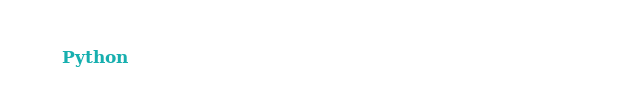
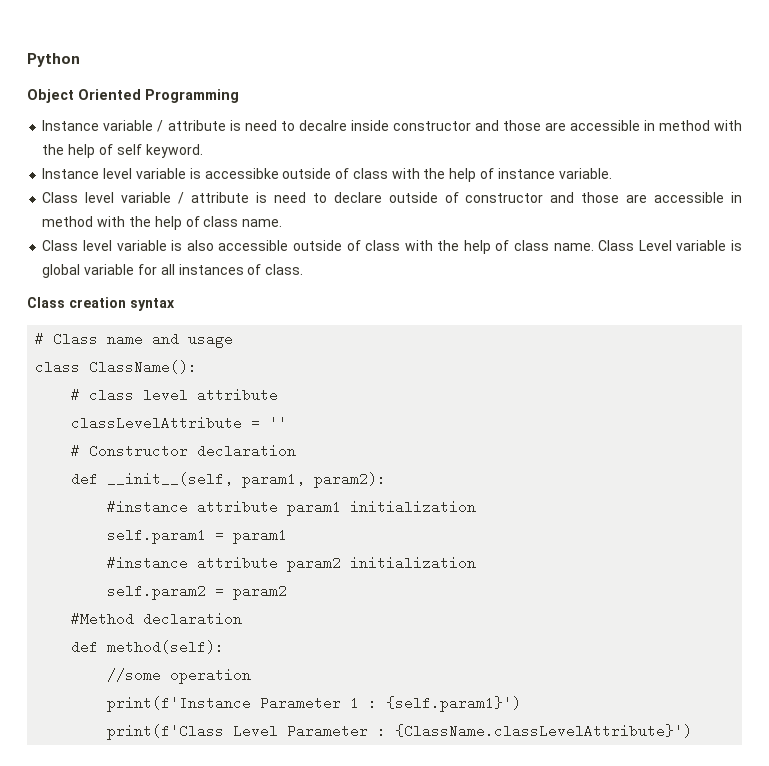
+ Object Oriented Programming
+ Instance variable / attribute is need to decalre inside constructor and those are accessible in method with the help of self keyword.
+ Instance level variable is accessibke outside of class with the help of instance variable.
+ Class level variable / attribute is need to declare outside of constructor and those are accessible in method with the help of class name.
+ Class level variable is also accessible outside of class with the help of class name. Class Level variable is global variable for all instances of class.
+ Class creation syntax
+ # Class name and usage
+ class ClassName():
+ # class level attribute
+ classLevelAttribute = ''
+ # Constructor declaration
+ def __init__(self, param1, param2):
+ #instance attribute param1 initialization
+ self.param1 = param1
+ #instance attribute param2 initialization
+ self.param2 = param2
+ #Method declaration
+ def method(self):
+ //some operation
+ print(f'Instance Parameter 1 : {self.param1}')
+ print(f'Class Level Parameter : {ClassName.classLevelAttribute}')

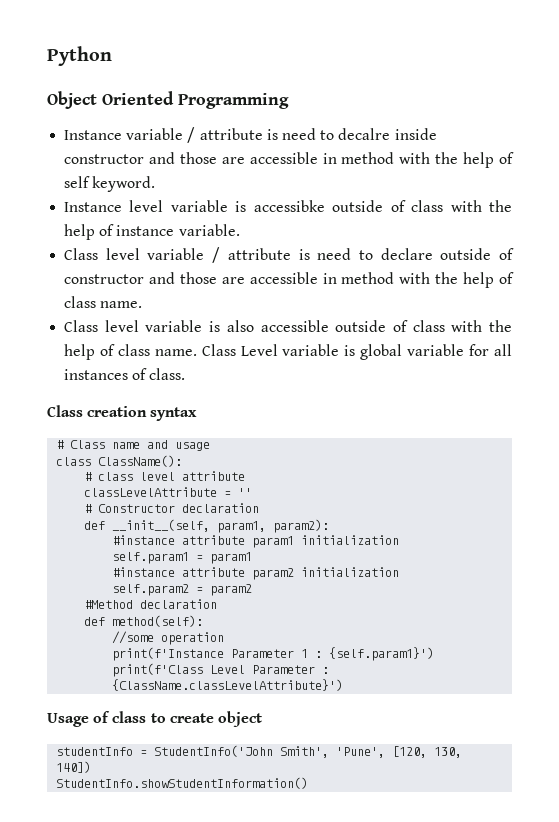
+ Usage of class to create object
+ studentInfo = StudentInfo('John Smith', 'Pune', [120, 130, 140])
+ StudentInfo.showStudentInformation()

